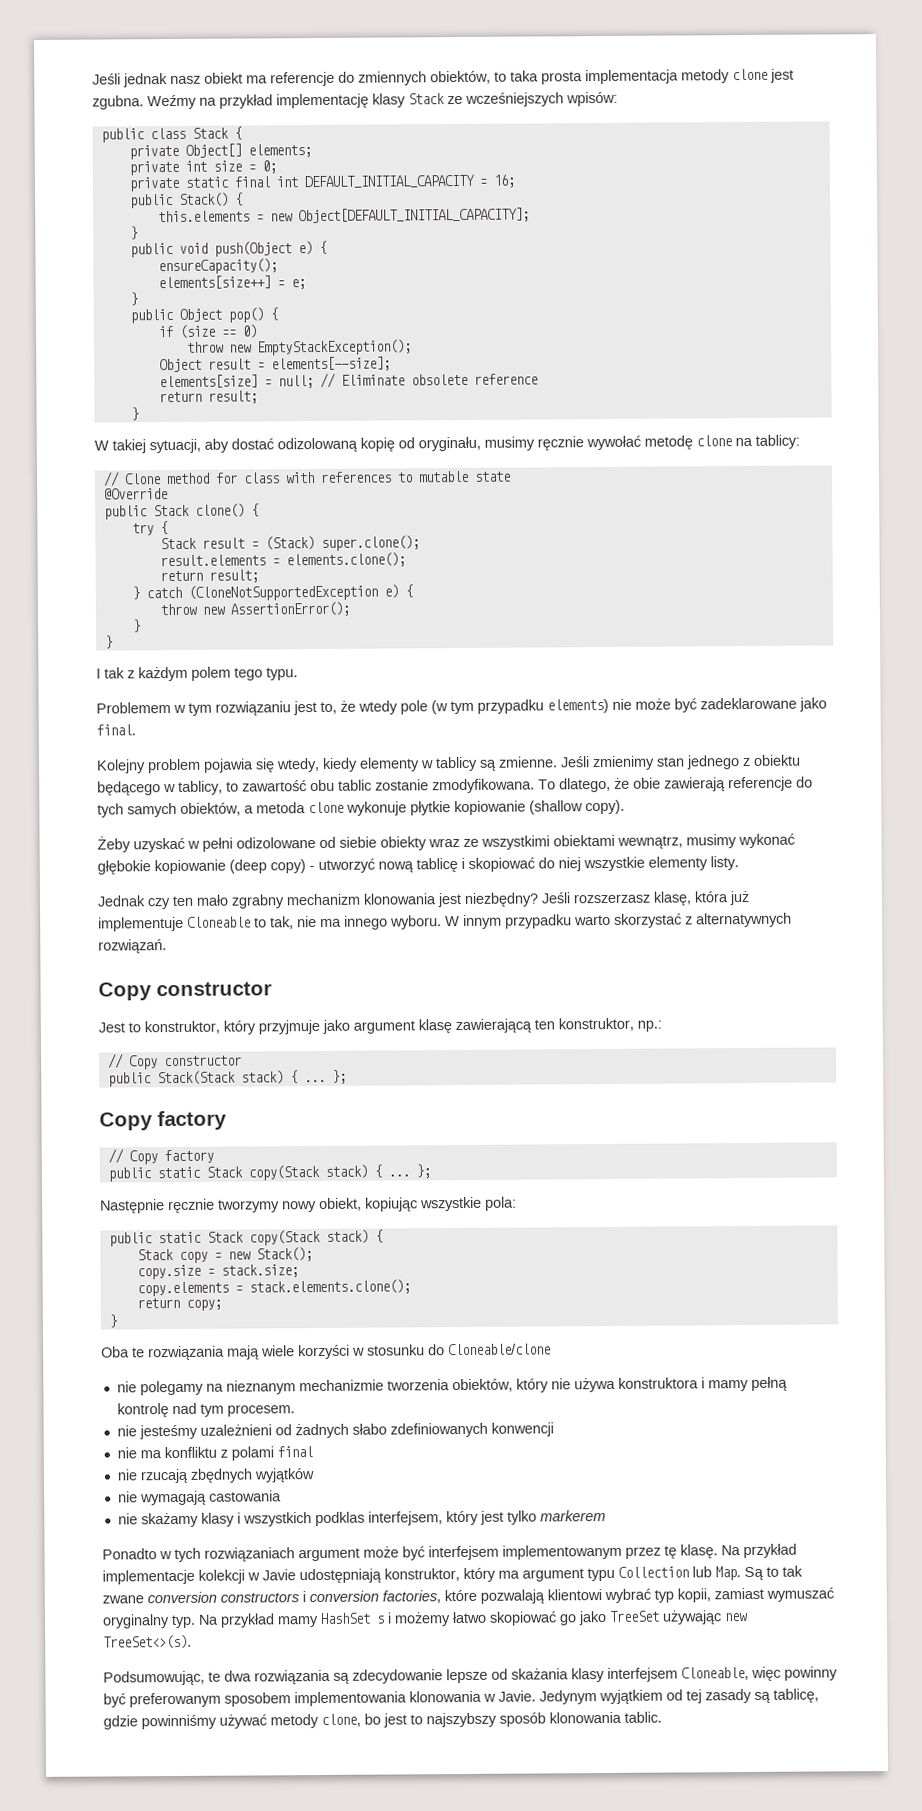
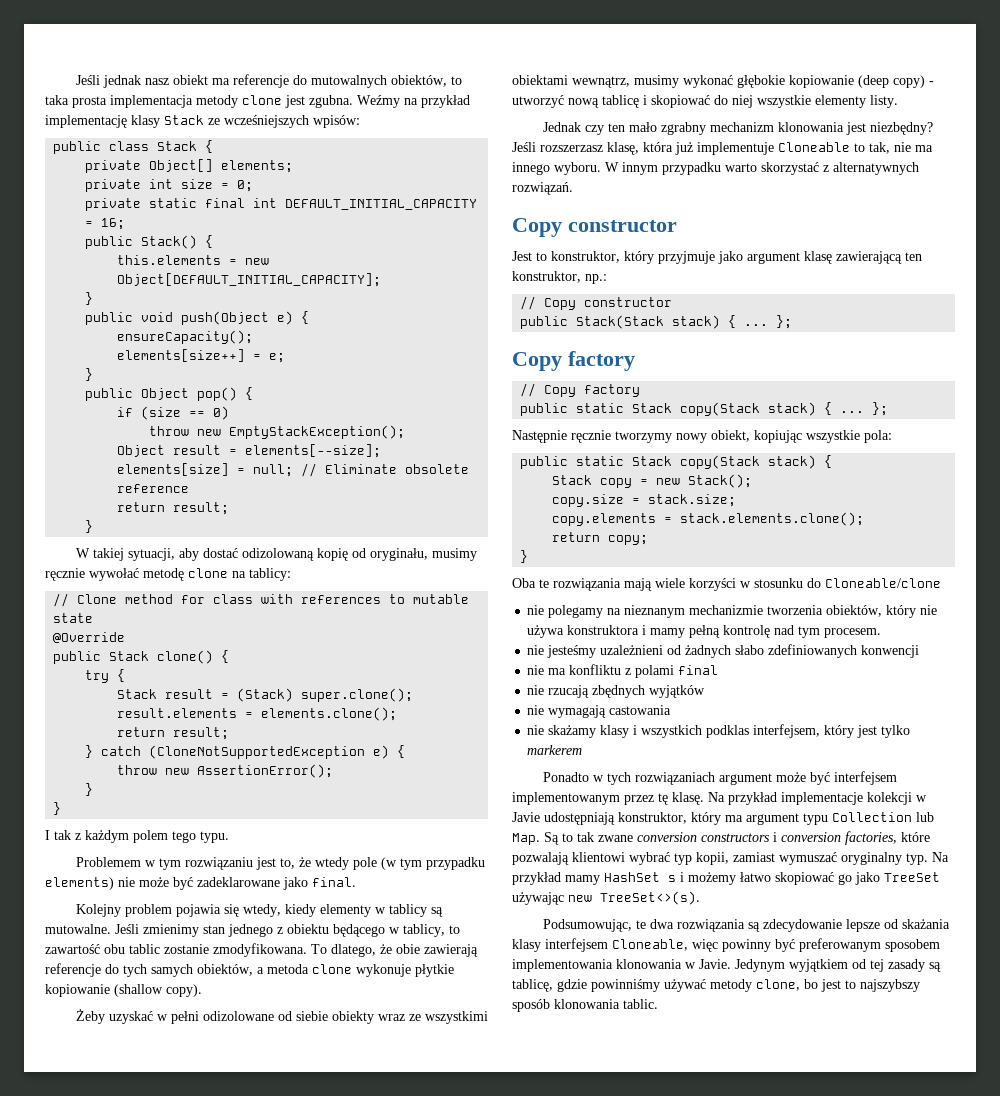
- Jeśli jednak nasz obiekt ma referencje do zmiennych obiektów, to taka prosta implementacja metody clone jest zgubna.
+ Jeśli jednak nasz obiekt ma referencje do mutowalnych obiektów, to taka prosta implementacja metody clone jest zgubna.
- Kolejny problem pojawia się wtedy, kiedy elementy w tablicy są zmienne.
+ Kolejny problem pojawia się wtedy, kiedy elementy w tablicy są mutowalne.

